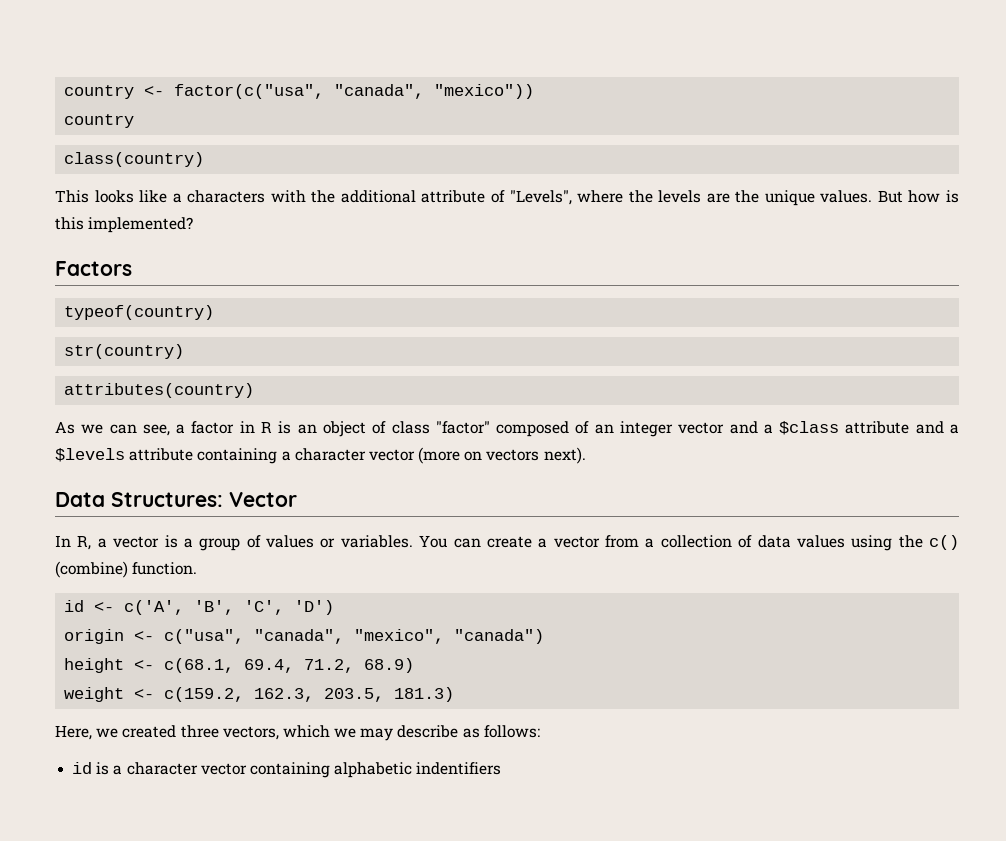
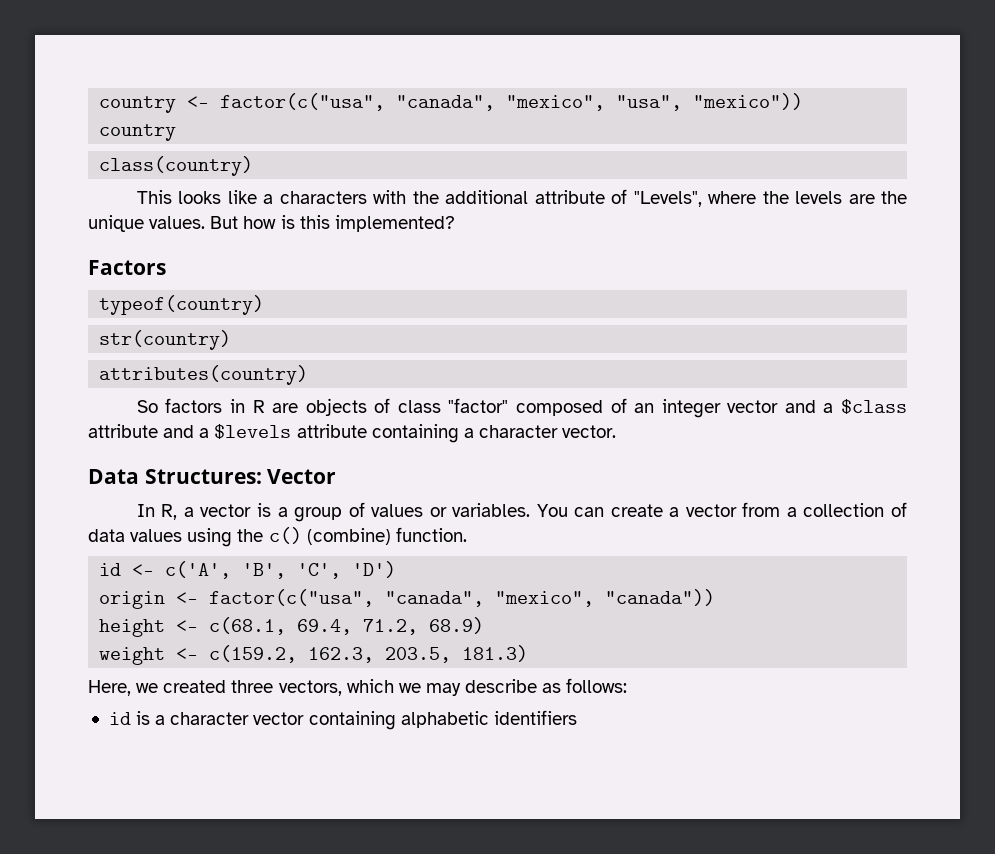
- country <- factor(c("usa", "canada", "mexico"))
+ country <- factor(c("usa", "canada", "mexico", "usa", "mexico"))
- As we can see, a factor in R is an object of class "factor" composed of an integer vector and a $class attribute and a $levels attribute containing a character vector (more on vectors next).
+ So factors in R are objects of class "factor" composed of an integer vector and a $class attribute and a $levels attribute containing a character vector.
- origin <- c("usa", "canada", "mexico", "canada")
+ origin <- factor(c("usa", "canada", "mexico", "canada"))
- id is a character vector containing alphabetic indentifiers
+ id is a character vector containing alphabetic identifiers

